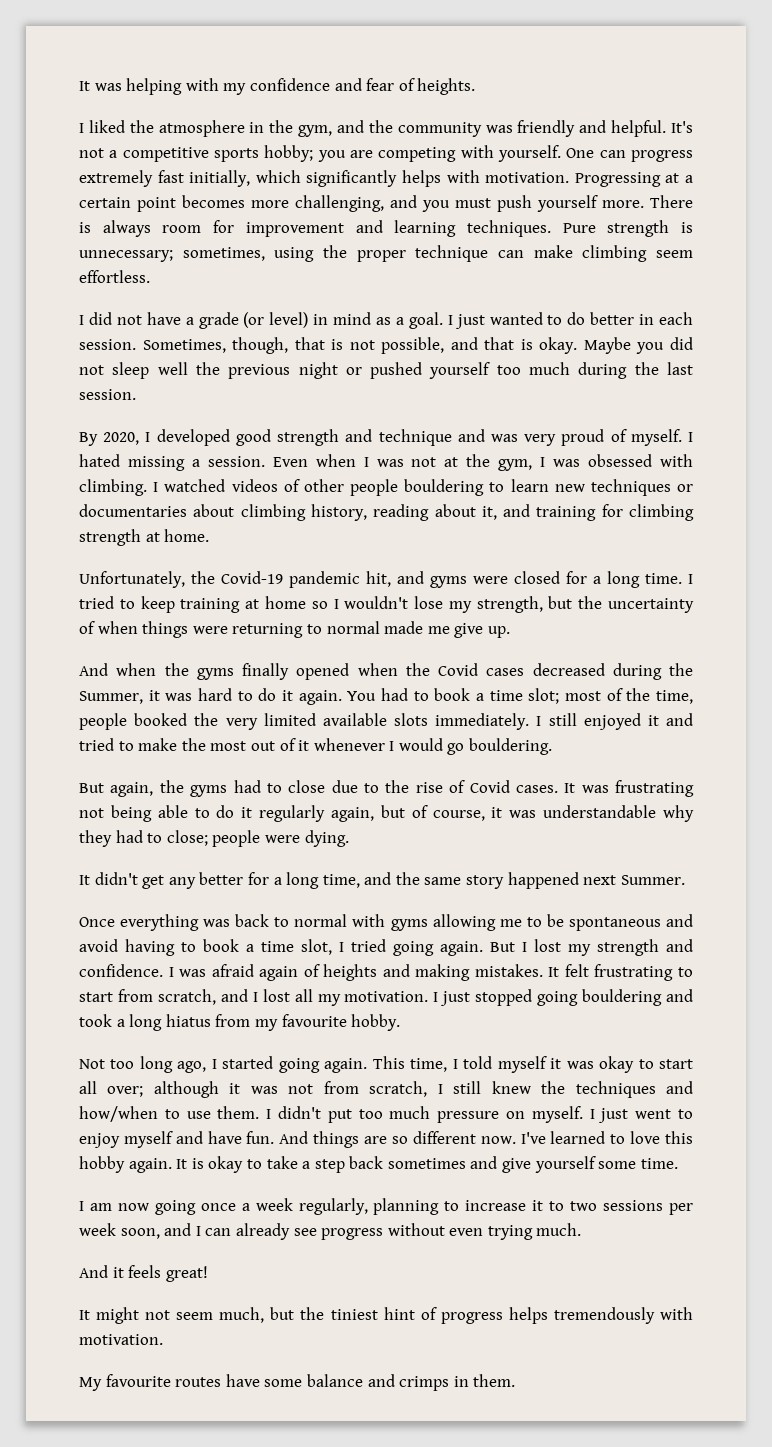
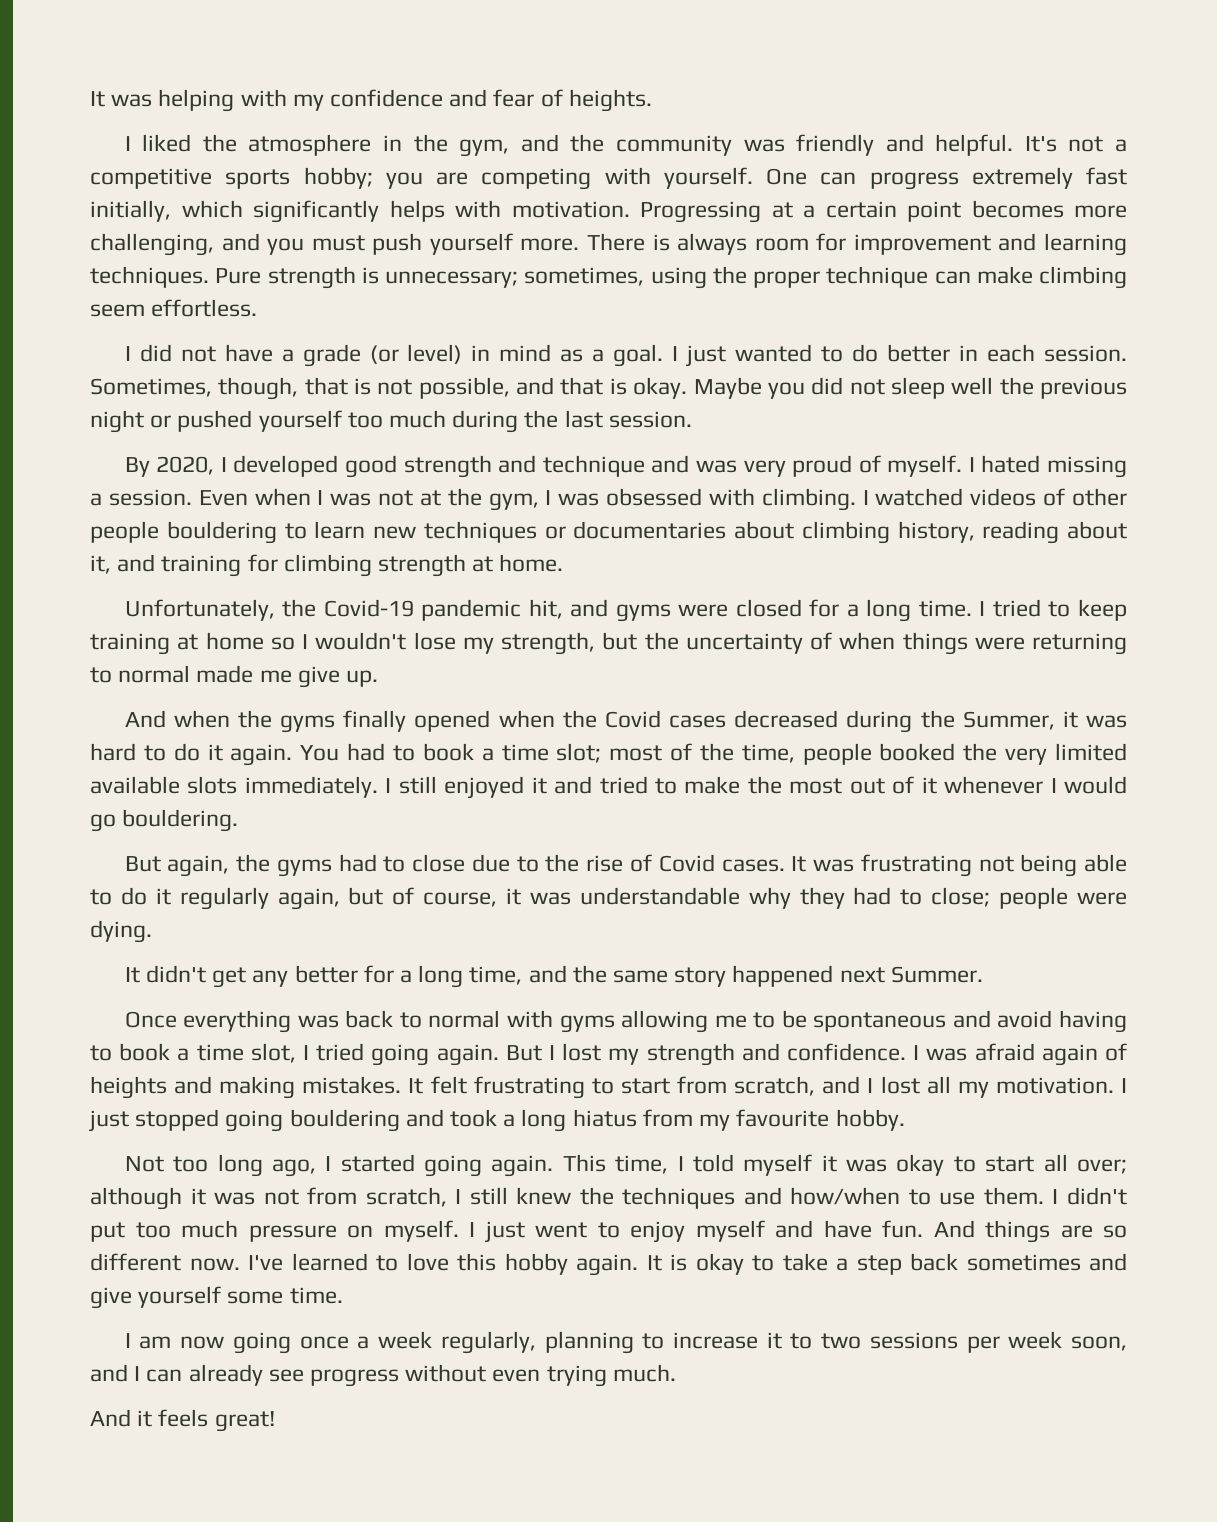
- It might not seem much, but the tiniest hint of progress helps tremendously with motivation.
- My favourite routes have some balance and crimps in them.

